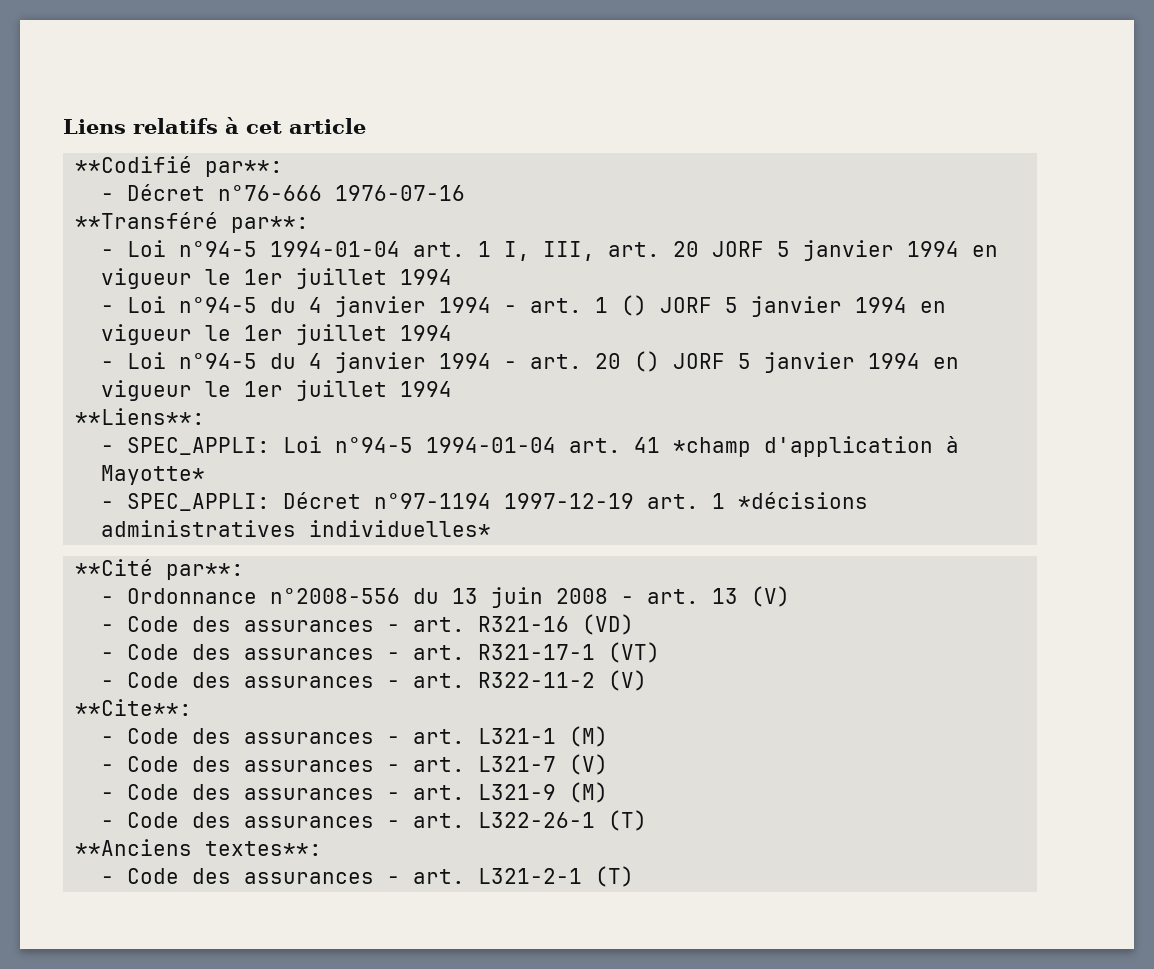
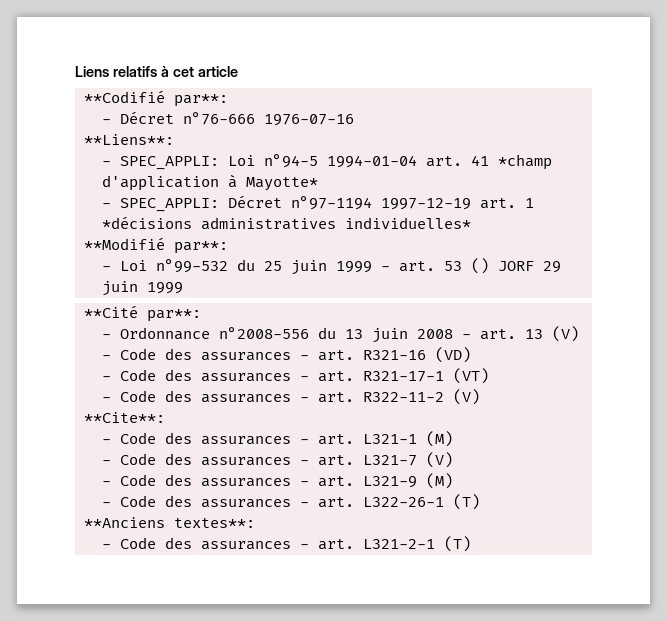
- **Transféré par**:
- - Loi n°94-5 1994-01-04 art. 1 I, III, art. 20 JORF 5 janvier 1994 en vigueur le 1er juillet 1994
- - Loi n°94-5 du 4 janvier 1994 - art. 1 () JORF 5 janvier 1994 en vigueur le 1er juillet 1994
- - Loi n°94-5 du 4 janvier 1994 - art. 20 () JORF 5 janvier 1994 en vigueur le 1er juillet 1994
+ **Modifié par**:
+ - Loi n°99-532 du 25 juin 1999 - art. 53 () JORF 29 juin 1999

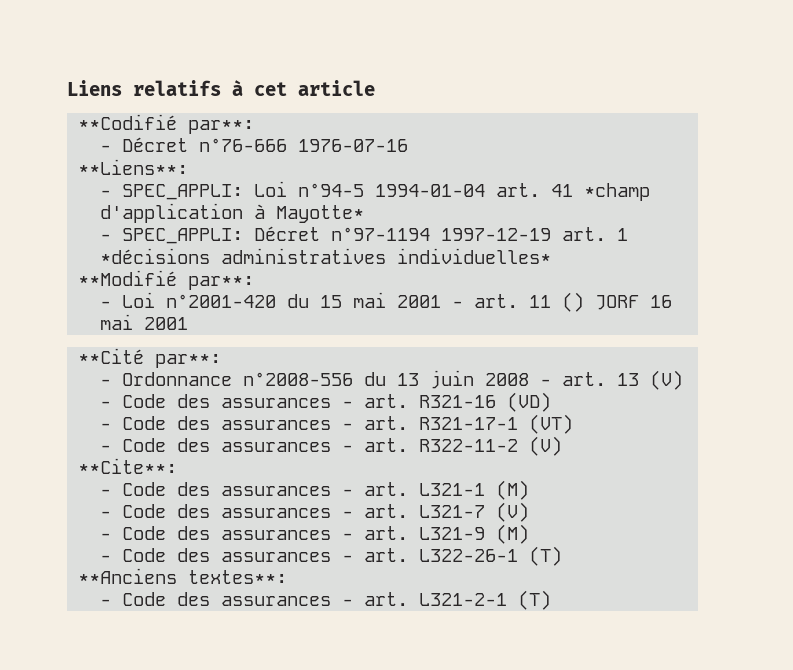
- - Loi n°99-532 du 25 juin 1999 - art. 53 () JORF 29 juin 1999
+ - Loi n°2001-420 du 15 mai 2001 - art. 11 () JORF 16 mai 2001

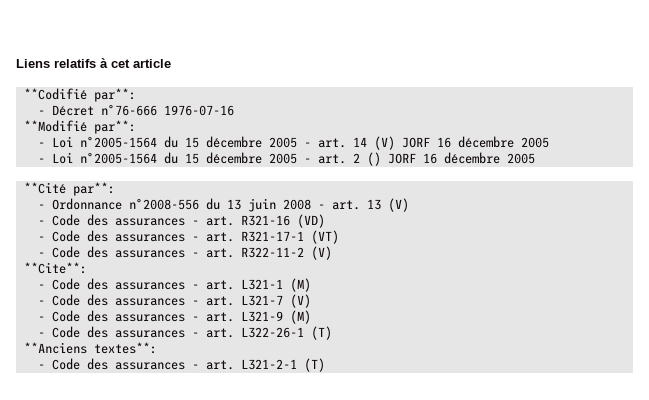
- **Liens**:
- - SPEC_APPLI: Loi n°94-5 1994-01-04 art. 41 *champ d'application à Mayotte*
- - SPEC_APPLI: Décret n°97-1194 1997-12-19 art. 1 *décisions administratives individuelles*
- - Loi n°2001-420 du 15 mai 2001 - art. 11 () JORF 16 mai 2001
+ - Loi n°2005-1564 du 15 décembre 2005 - art. 14 (V) JORF 16 décembre 2005
+ - Loi n°2005-1564 du 15 décembre 2005 - art. 2 () JORF 16 décembre 2005

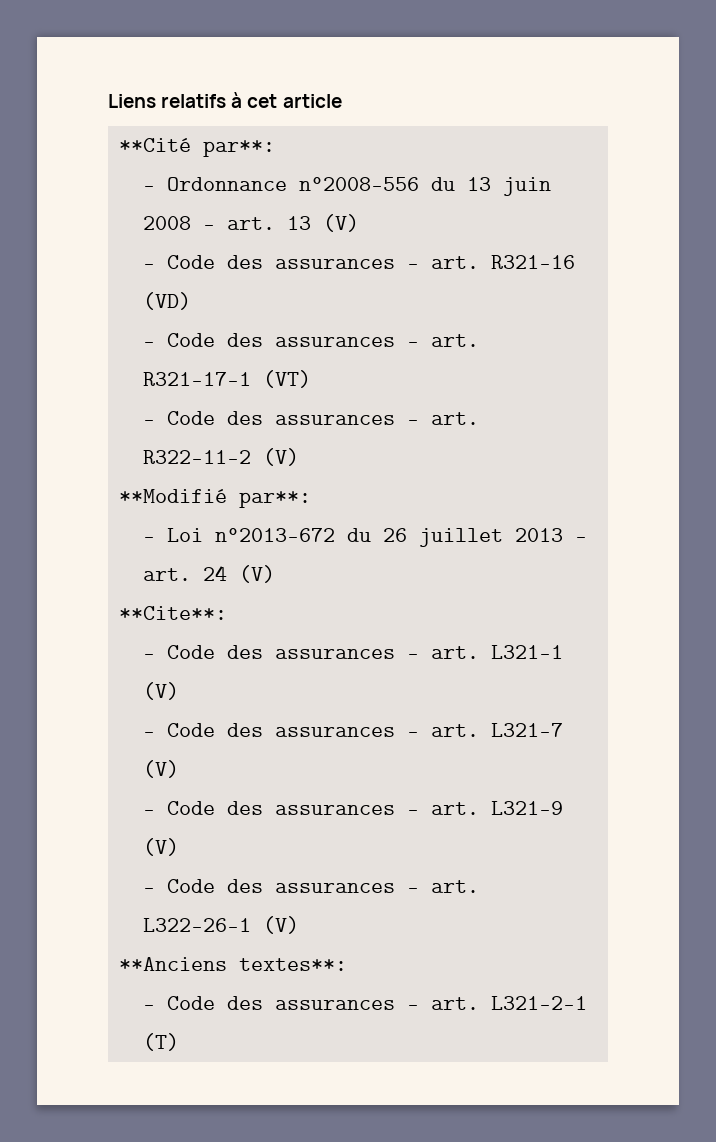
- **Codifié par**:
- - Décret n°76-666 1976-07-16
- **Modifié par**:
- - Loi n°2005-1564 du 15 décembre 2005 - art. 14 (V) JORF 16 décembre 2005
- - Loi n°2005-1564 du 15 décembre 2005 - art. 2 () JORF 16 décembre 2005
+ **Modifié par**:
+ - Loi n°2013-672 du 26 juillet 2013 - art. 24 (V)
- - Code des assurances - art. L321-1 (M)
+ - Code des assurances - art. L321-1 (V)
- - Code des assurances - art. L321-9 (M)
+ - Code des assurances - art. L321-9 (V)
- - Code des assurances - art. L322-26-1 (T)
+ - Code des assurances - art. L322-26-1 (V)

